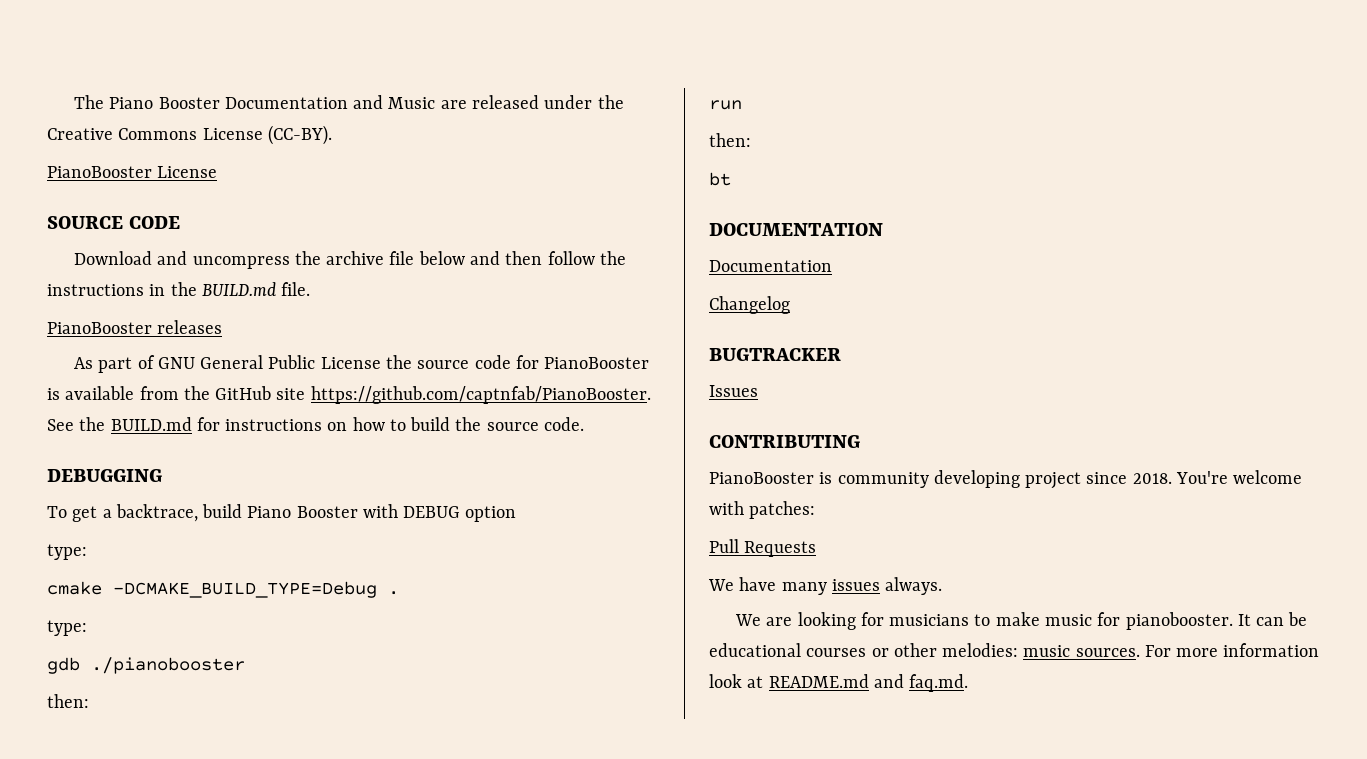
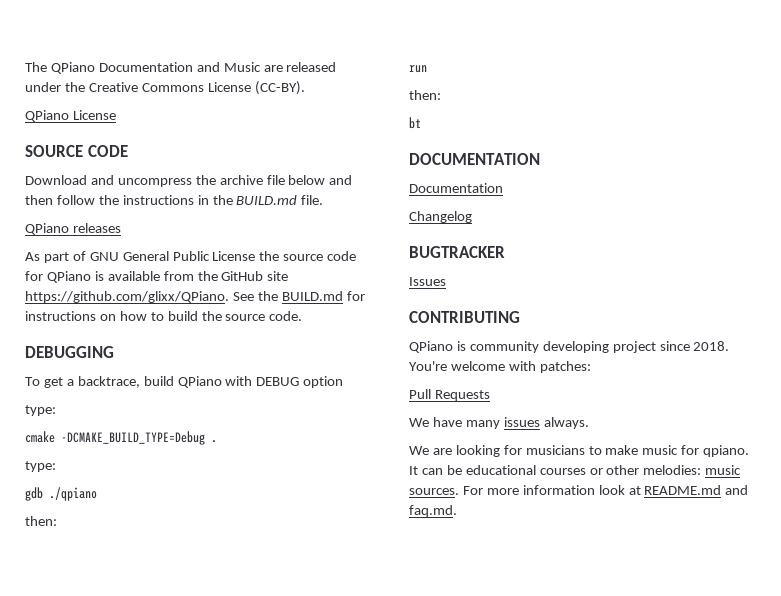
- The Piano Booster Documentation and Music are released under the Creative Commons License (CC-BY).
+ The QPiano Documentation and Music are released under the Creative Commons License (CC-BY).
- PianoBooster License
+ QPiano License
- PianoBooster releases
+ QPiano releases
- As part of GNU General Public License the source code for PianoBooster is available from the GitHub site https://github.com/captnfab/PianoBooster. See the BUILD.md for instructions on how to build the source code.
+ As part of GNU General Public License the source code for QPiano is available from the GitHub site https://github.com/glixx/QPiano. See the BUILD.md for instructions on how to build the source code.
- To get a backtrace, build Piano Booster with DEBUG option
+ To get a backtrace, build QPiano with DEBUG option
- gdb ./pianobooster
+ gdb ./qpiano
- PianoBooster is community developing project since 2018.
+ QPiano is community developing project since 2018.
- We are looking for musicians to make music for pianobooster.
+ We are looking for musicians to make music for qpiano.

